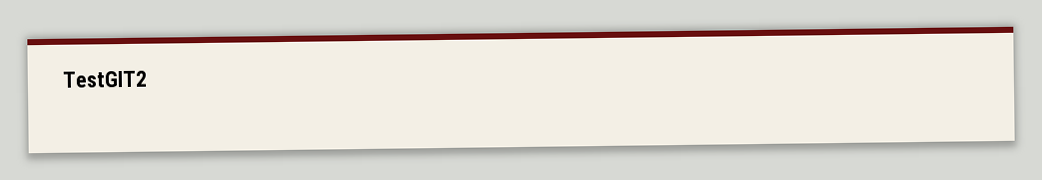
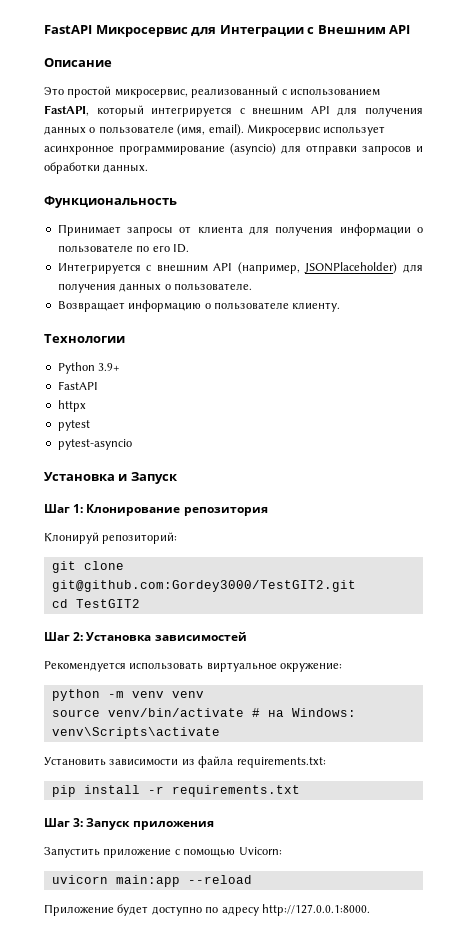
- TestGIT2
+ FastAPI Микросервис для Интеграции с Внешним API
+ Описание
+ Это простой микросервис, реализованный с использованием FastAPI, который интегрируется с внешним API для получения данных о пользователе (имя, email). Микросервис использует асинхронное программирование (asyncio) для отправки запросов и обработки данных.
+ Функциональность
+ Принимает запросы от клиента для получения информации о пользователе по его ID.
+ Интегрируется с внешним API (например, JSONPlaceholder) для получения данных о пользователе.
+ Возвращает информацию о пользователе клиенту.
+ Технологии
+ Python 3.9+
+ FastAPI
+ httpx
+ pytest
+ pytest-asyncio
+ Установка и Запуск
+ Шаг 1: Клонирование репозитория
+ Клонируй репозиторий:
+ git clone git@github.com:Gordey3000/TestGIT2.git
+ cd TestGIT2
+ Шаг 2: Установка зависимостей
+ Рекомендуется использовать виртуальное окружение:
+ python -m venv venv
+ source venv/bin/activate # на Windows: venv\Scripts\activate
+ Установить зависимости из файла requirements.txt:
+ pip install -r requirements.txt
+ Шаг 3: Запуск приложения
+ Запустить приложение с помощью Uvicorn:
+ uvicorn main:app --reload
+ Приложение будет доступно по адресу http://127.0.0.1:8000.

